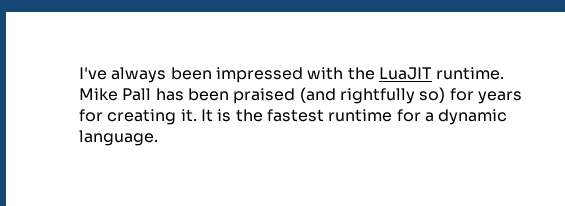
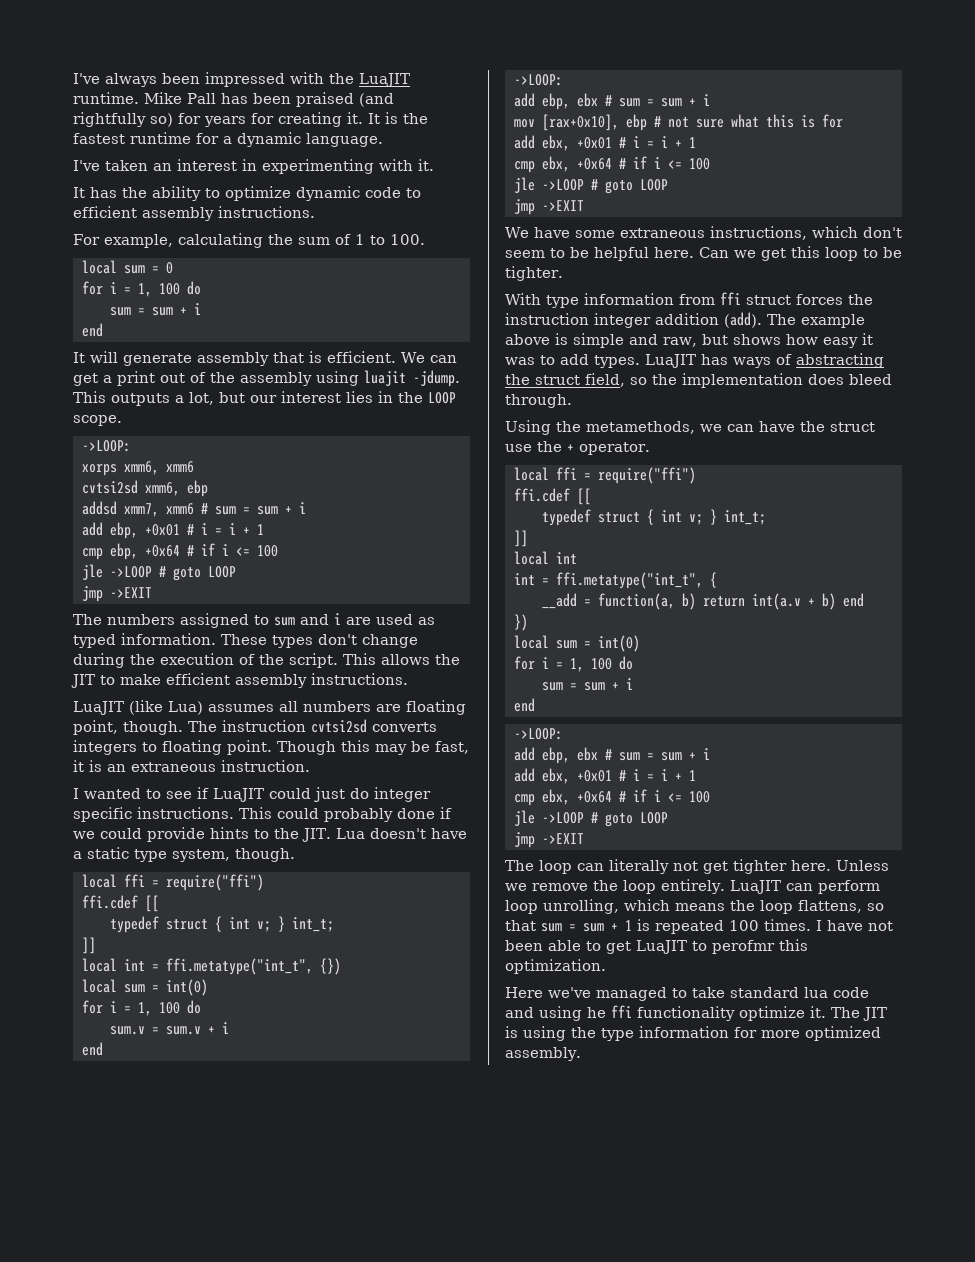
+ I've taken an interest in experimenting with it.
+ It has the ability to optimize dynamic code to efficient assembly instructions.
+ For example, calculating the sum of 1 to 100.
+ local sum = 0
+ for i = 1, 100 do
+ sum = sum + i
+ end
+ It will generate assembly that is efficient. We can get a print out of the assembly using luajit -jdump. This outputs a lot, but our interest lies in the LOOP scope.
+ ->LOOP:
+ xorps xmm6, xmm6
+ cvtsi2sd xmm6, ebp
+ addsd xmm7, xmm6 # sum = sum + i
+ add ebp, +0x01 # i = i + 1
+ cmp ebp, +0x64 # if i <= 100
+ jle ->LOOP # goto LOOP
+ jmp ->EXIT
+ The numbers assigned to sum and i are used as typed information. These types don't change during the execution of the script. This allows the JIT to make efficient assembly instructions.
+ LuaJIT (like Lua) assumes all numbers are floating point, though. The instruction cvtsi2sd converts integers to floating point. Though this may be fast, it is an extraneous instruction.
+ I wanted to see if LuaJIT could just do integer specific instructions. This could probably done if we could provide hints to the JIT. Lua doesn't have a static type system, though.
+ local ffi = require("ffi")
+ ffi.cdef [[
+ typedef struct { int v; } int_t;
+ ]]
+ local int = ffi.metatype("int_t", {})
+ local sum = int(0)
+ for i = 1, 100 do
+ sum.v = sum.v + i
+ end
+ ->LOOP:
+ add ebp, ebx # sum = sum + i
+ mov [rax+0x10], ebp # not sure what this is for
+ add ebx, +0x01 # i = i + 1
+ cmp ebx, +0x64 # if i <= 100
+ jle ->LOOP # goto LOOP
+ jmp ->EXIT
+ We have some extraneous instructions, which don't seem to be helpful here. Can we get this loop to be tighter.
+ With type information from ffi struct forces the instruction integer addition (add). The example above is simple and raw, but shows how easy it was to add types. LuaJIT has ways of abstracting the struct field, so the implementation does bleed through.
+ Using the metamethods, we can have the struct use the + operator.
+ local ffi = require("ffi")
+ ffi.cdef [[
+ typedef struct { int v; } int_t;
+ ]]
+ local int
+ int = ffi.metatype("int_t", {
+ __add = function(a, b) return int(a.v + b) end
+ })
+ local sum = int(0)
+ for i = 1, 100 do
+ sum = sum + i
+ end
+ ->LOOP:
+ add ebp, ebx # sum = sum + i
+ add ebx, +0x01 # i = i + 1
+ cmp ebx, +0x64 # if i <= 100
+ jle ->LOOP # goto LOOP
+ jmp ->EXIT
+ The loop can literally not get tighter here. Unless we remove the loop entirely. LuaJIT can perform loop unrolling, which means the loop flattens, so that sum = sum + 1 is repeated 100 times. I have not been able to get LuaJIT to perofmr this optimization.
+ Here we've managed to take standard lua code and using he ffi functionality optimize it. The JIT is using the type information for more optimized assembly.

